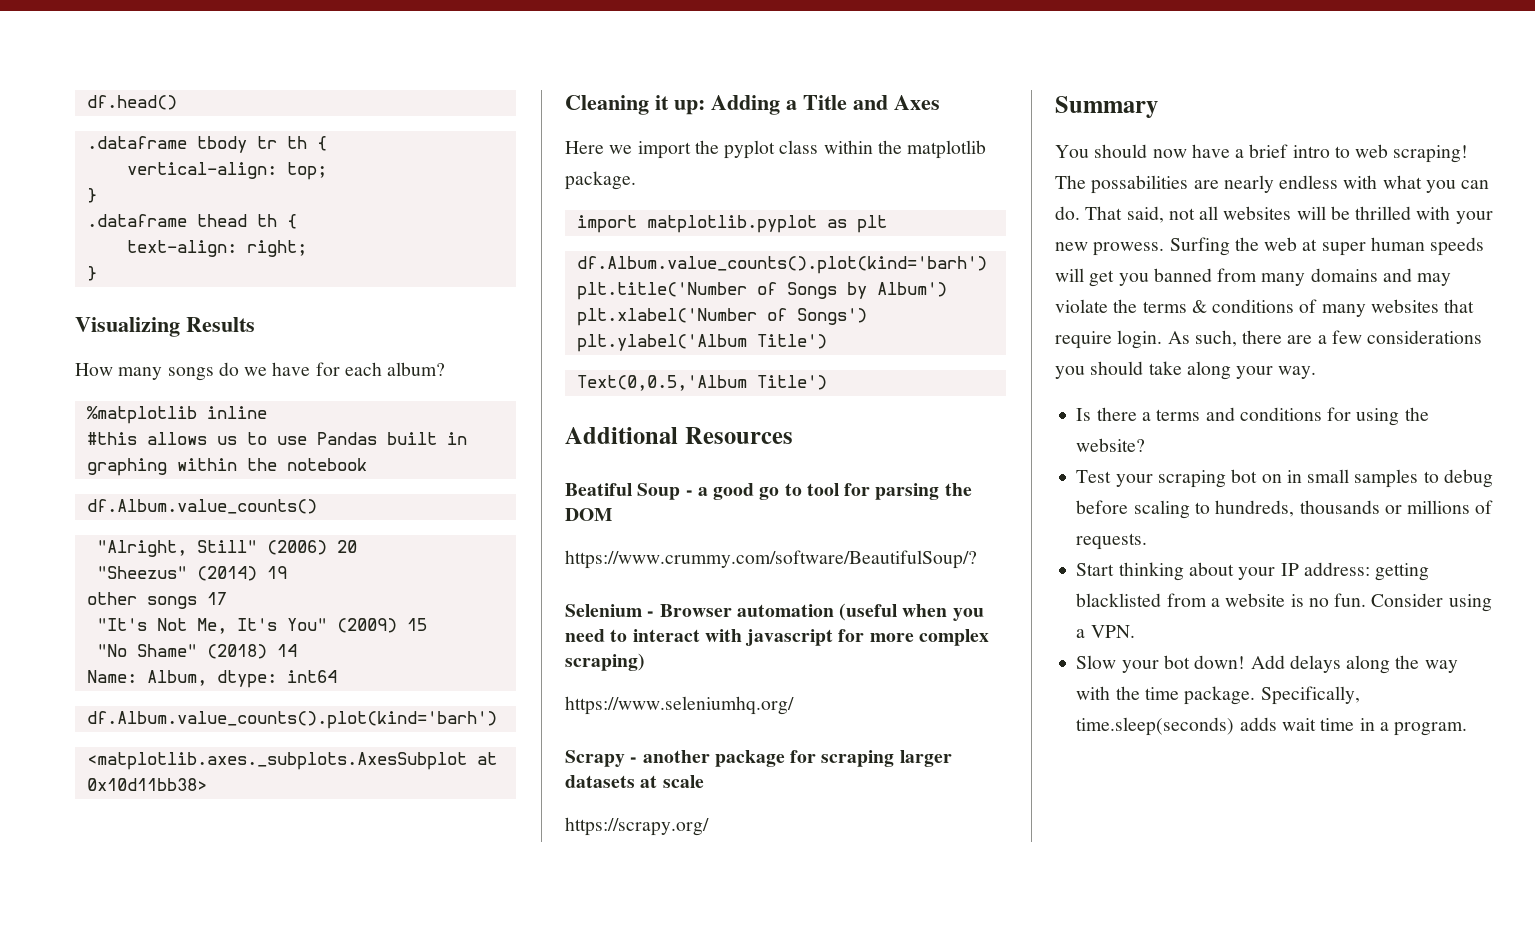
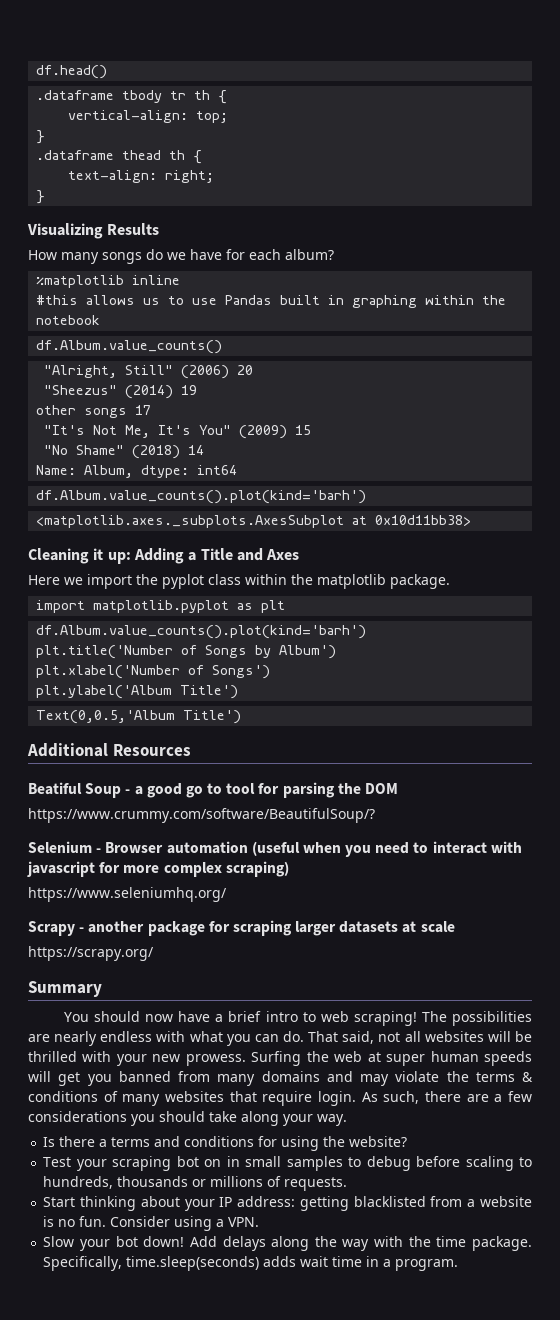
- The possabilities are nearly endless with what you can do.
+ The possibilities are nearly endless with what you can do.

